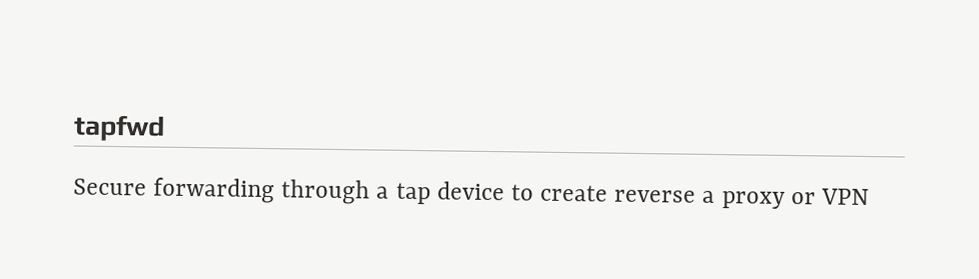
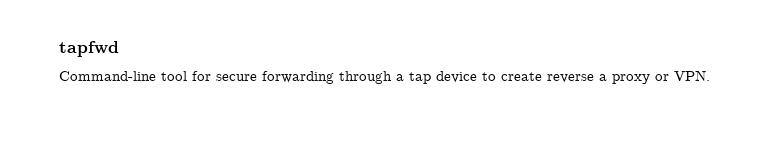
- Secure forwarding through a tap device to create reverse a proxy or VPN
+ Command-line tool for secure forwarding through a tap device to create reverse a proxy or VPN.

